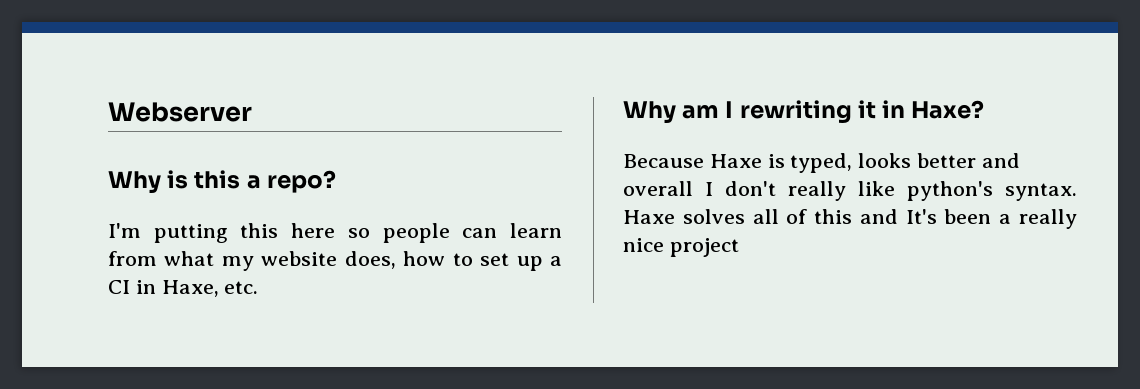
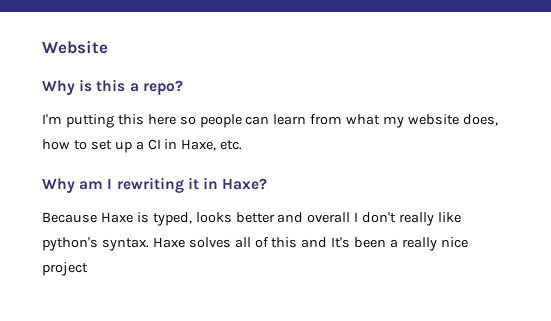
- Webserver
+ Website

